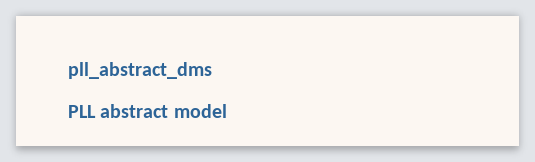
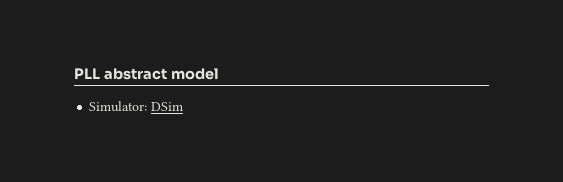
- pll_abstract_dms
+ Simulator: DSim

